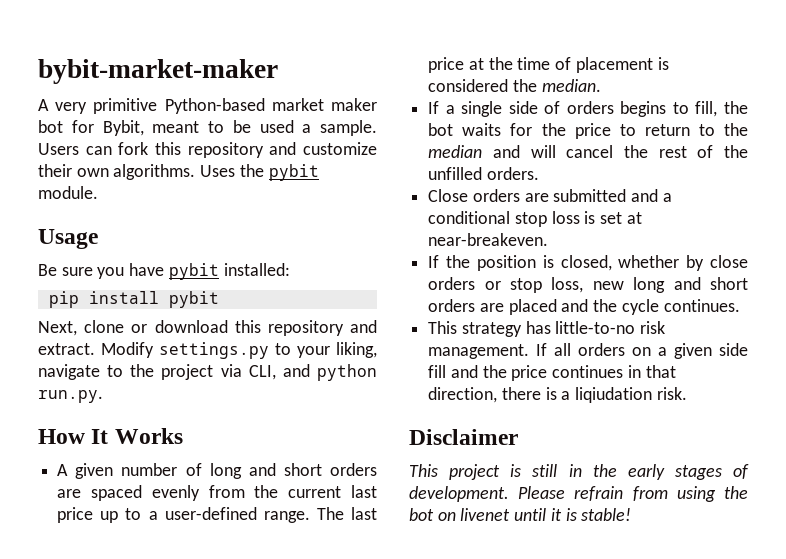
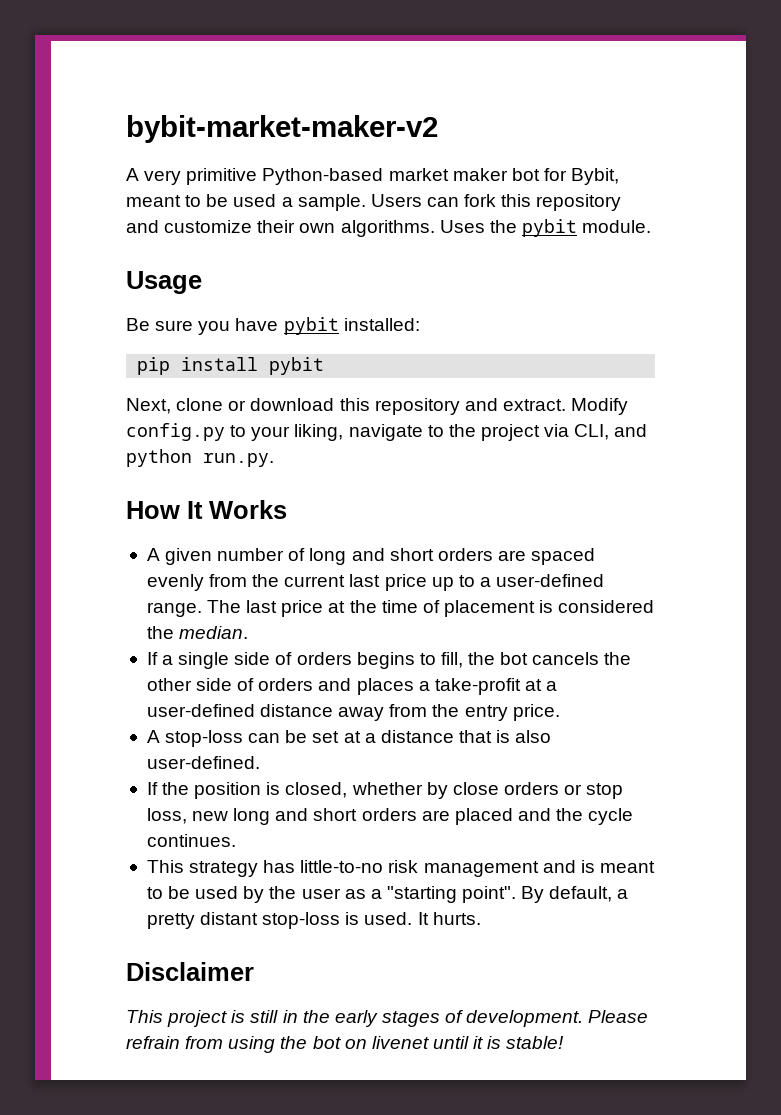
- bybit-market-maker
+ bybit-market-maker-v2
- Modify settings.py to your liking, navigate to the project via CLI, and python run.py.
+ Modify config.py to your liking, navigate to the project via CLI, and python run.py.
- If a single side of orders begins to fill, the bot waits for the price to return to the median and will cancel the rest of the unfilled orders.
- Close orders are submitted and a conditional stop loss is set at near-breakeven.
+ If a single side of orders begins to fill, the bot cancels the other side of orders and places a take-profit at a user-defined distance away from the entry price.
+ A stop-loss can be set at a distance that is also user-defined.
- This strategy has little-to-no risk management. If all orders on a given side fill and the price continues in that direction, there is a liqiudation risk.
+ This strategy has little-to-no risk management and is meant to be used by the user as a "starting point". By default, a pretty distant stop-loss is used. It hurts.

